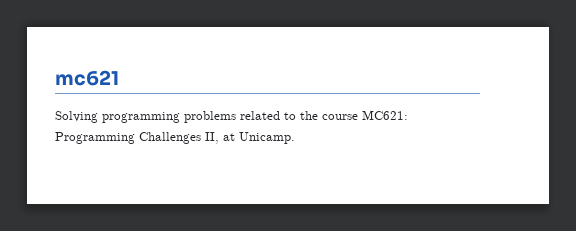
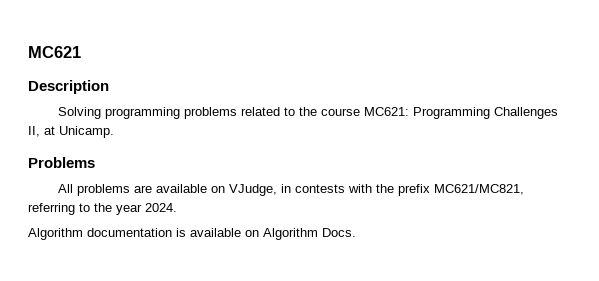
- mc621
+ MC621
+ Description
+ Problems
+ All problems are available on VJudge, in contests with the prefix MC621/MC821, referring to the year 2024.
+ Algorithm documentation is available on Algorithm Docs.

